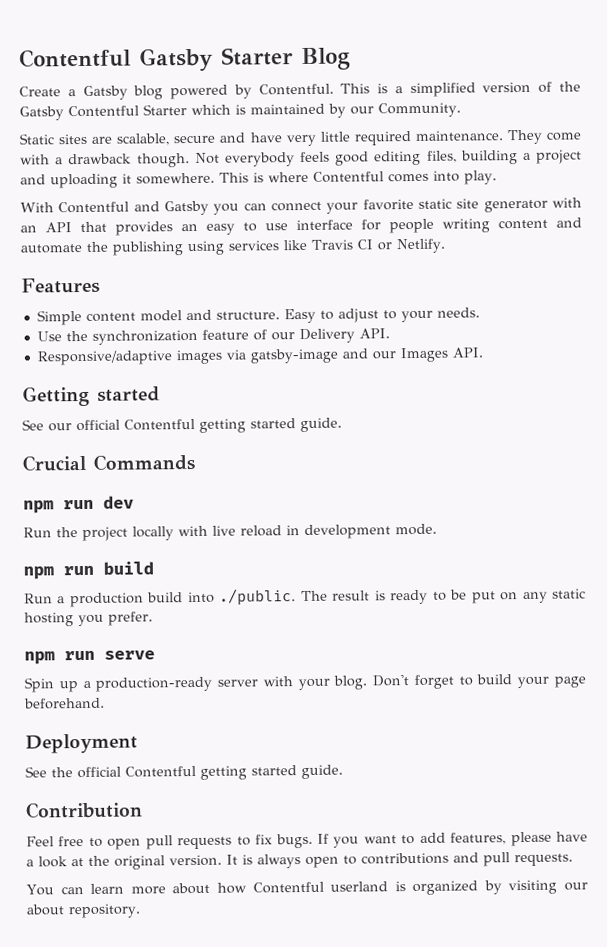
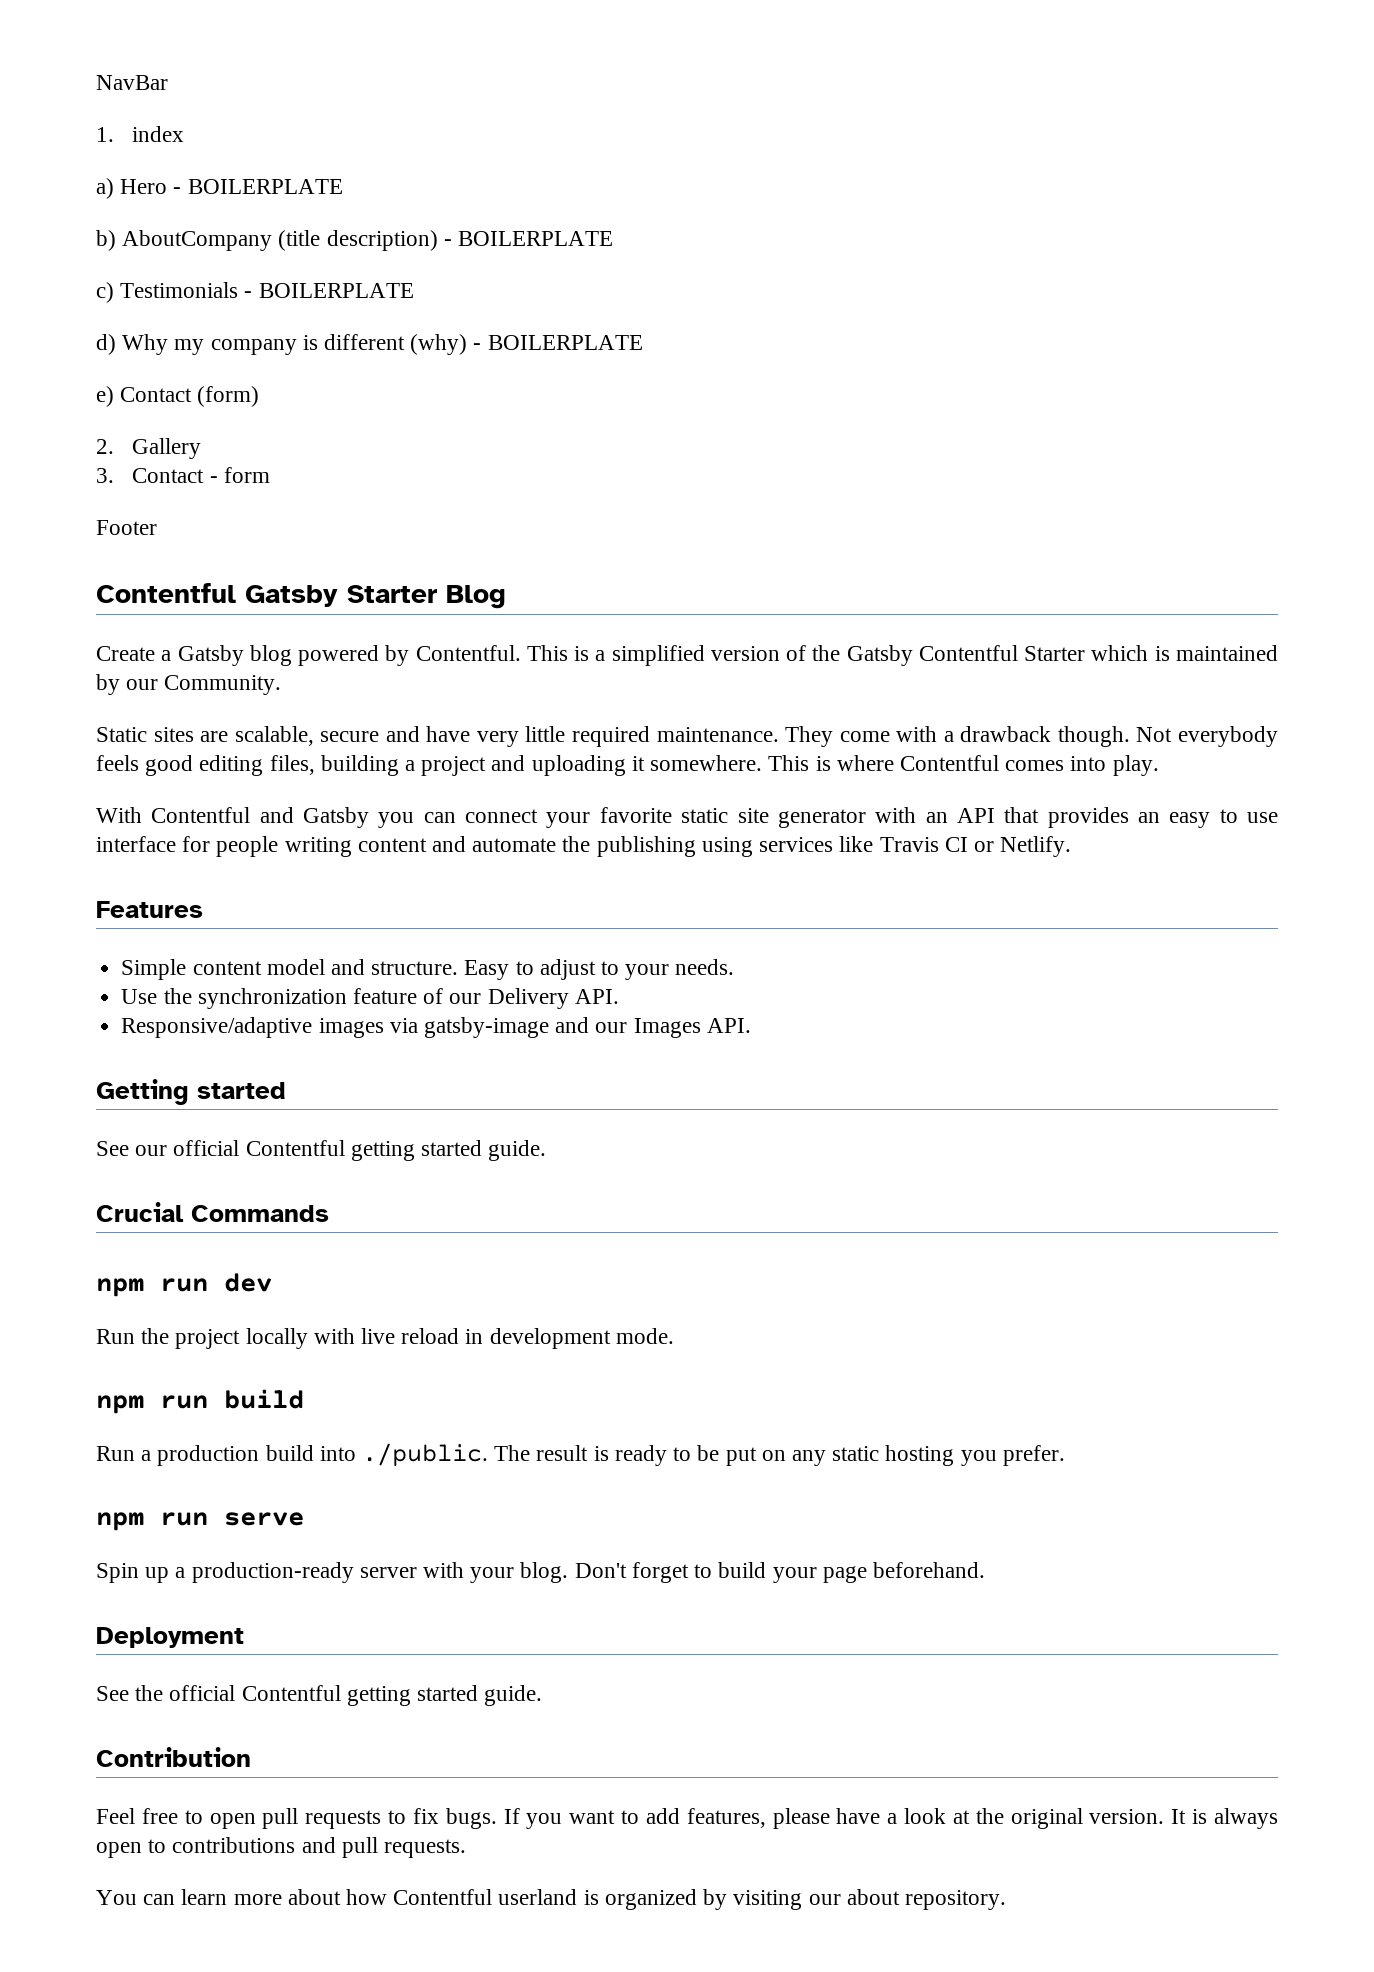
+ NavBar
+ 1. index
+ a) Hero - BOILERPLATE
+ b) AboutCompany (title description) - BOILERPLATE
+ c) Testimonials - BOILERPLATE
+ d) Why my company is different (why) - BOILERPLATE
+ e) Contact (form)
+ 2. Gallery
+ 3. Contact - form
+ Footer

